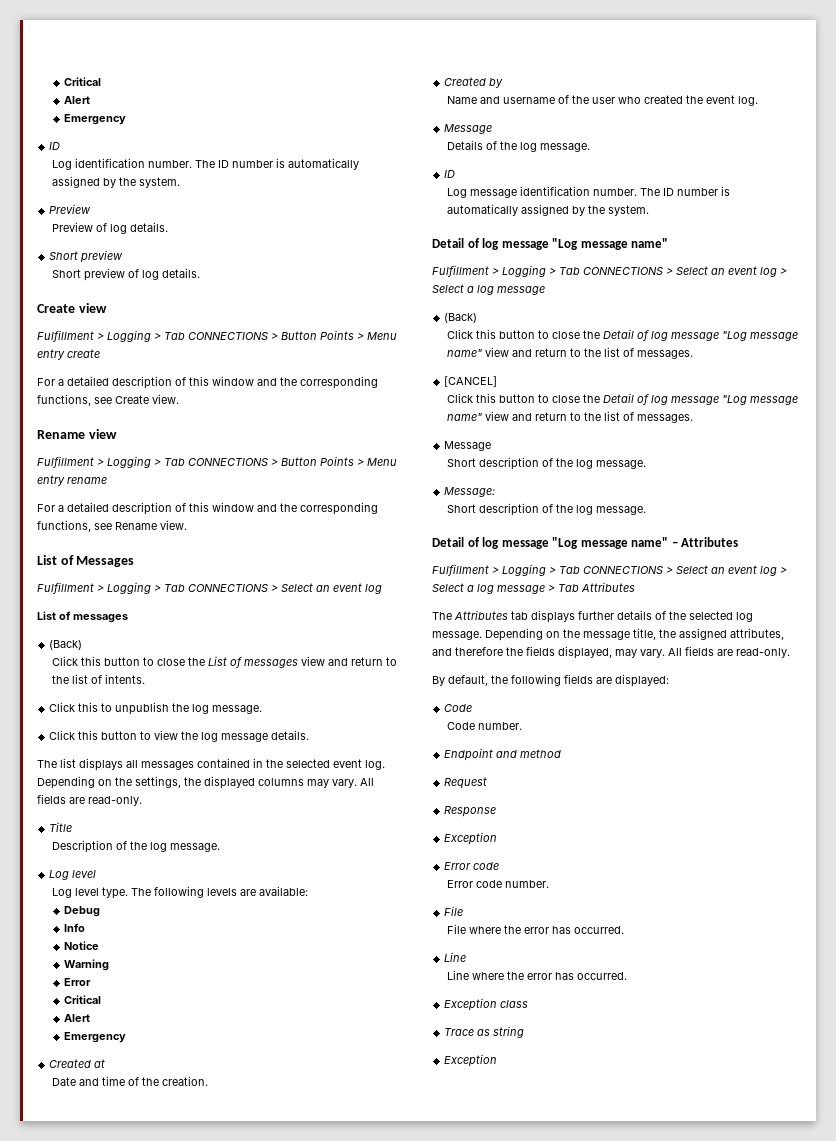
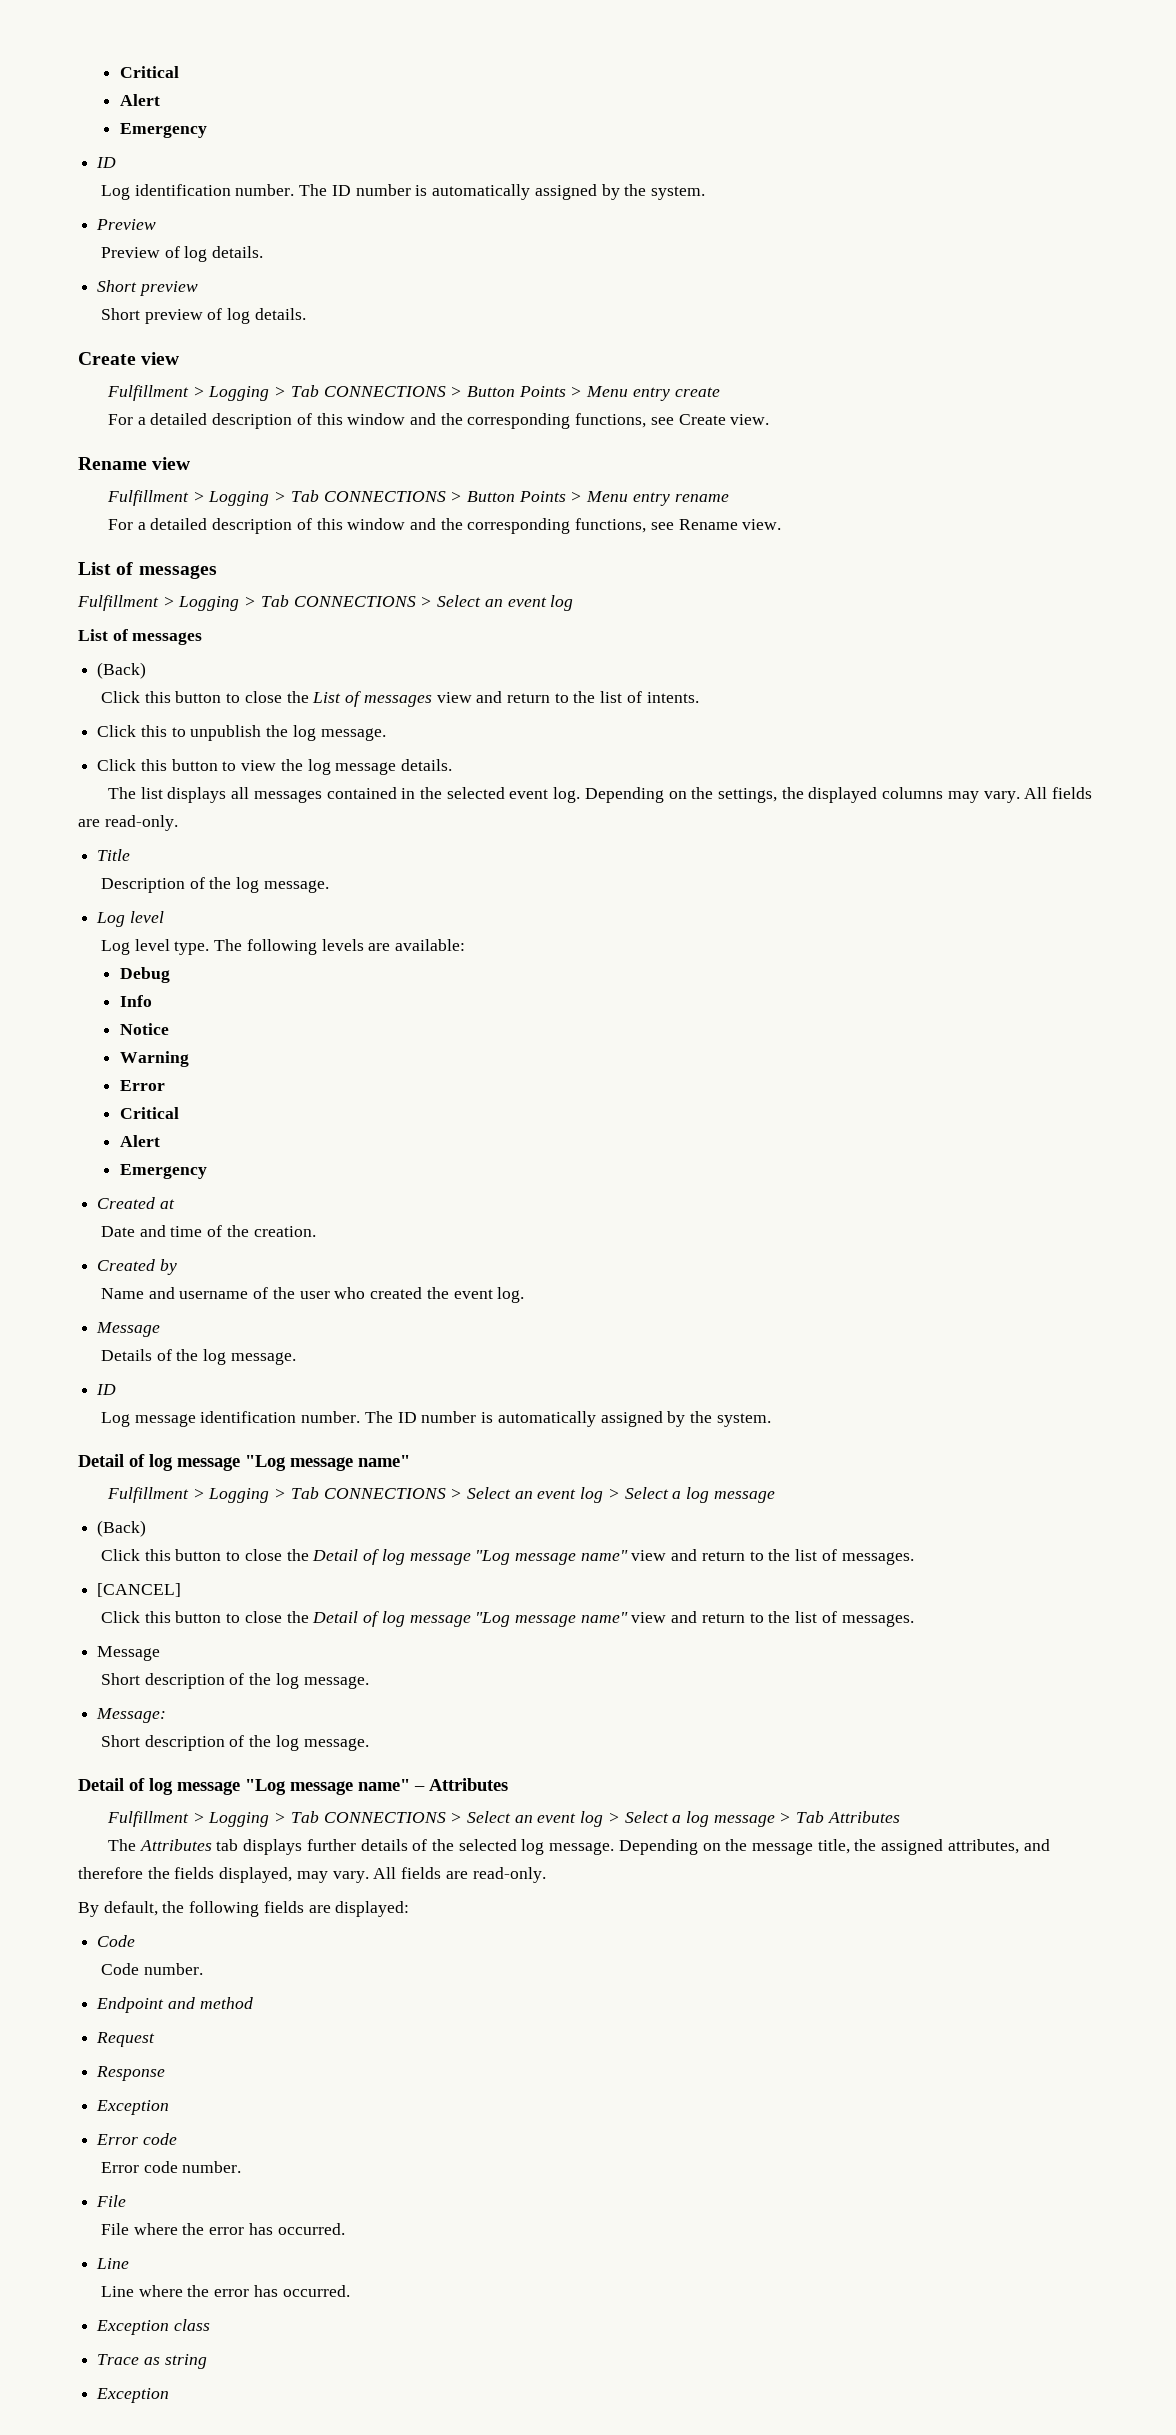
  For a detailed description of this window and the corresponding functions, see Rename view.
- List of Messages
+ List of messages

